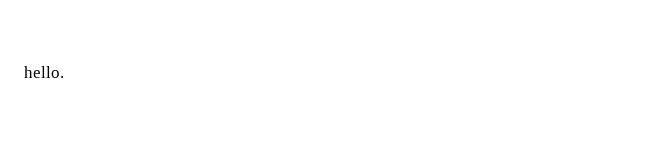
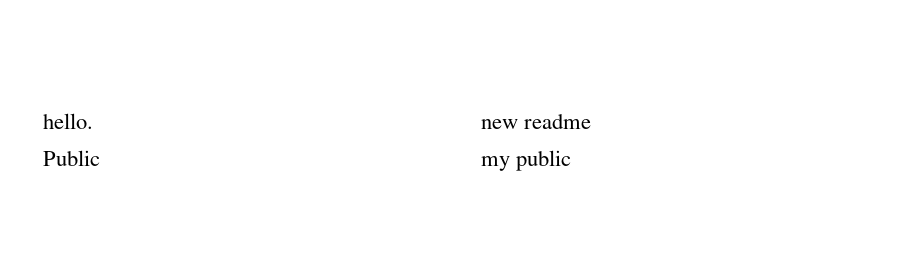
+ Public
+ new readme
+ my public

